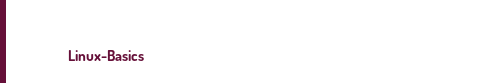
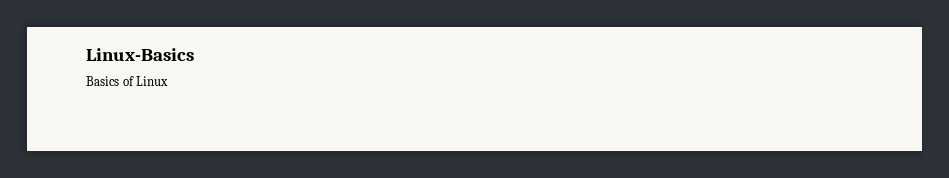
+ Basics of Linux

